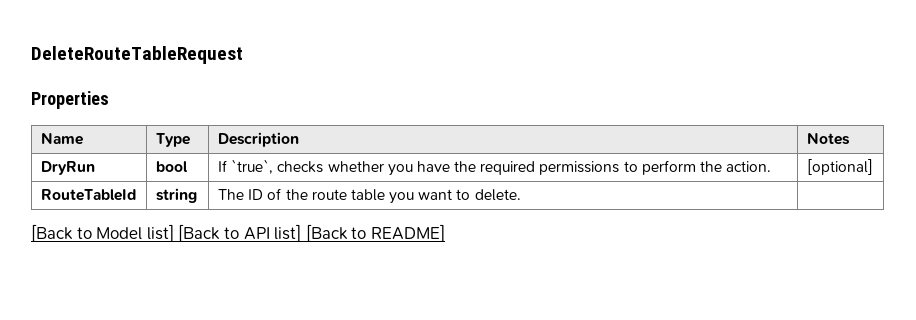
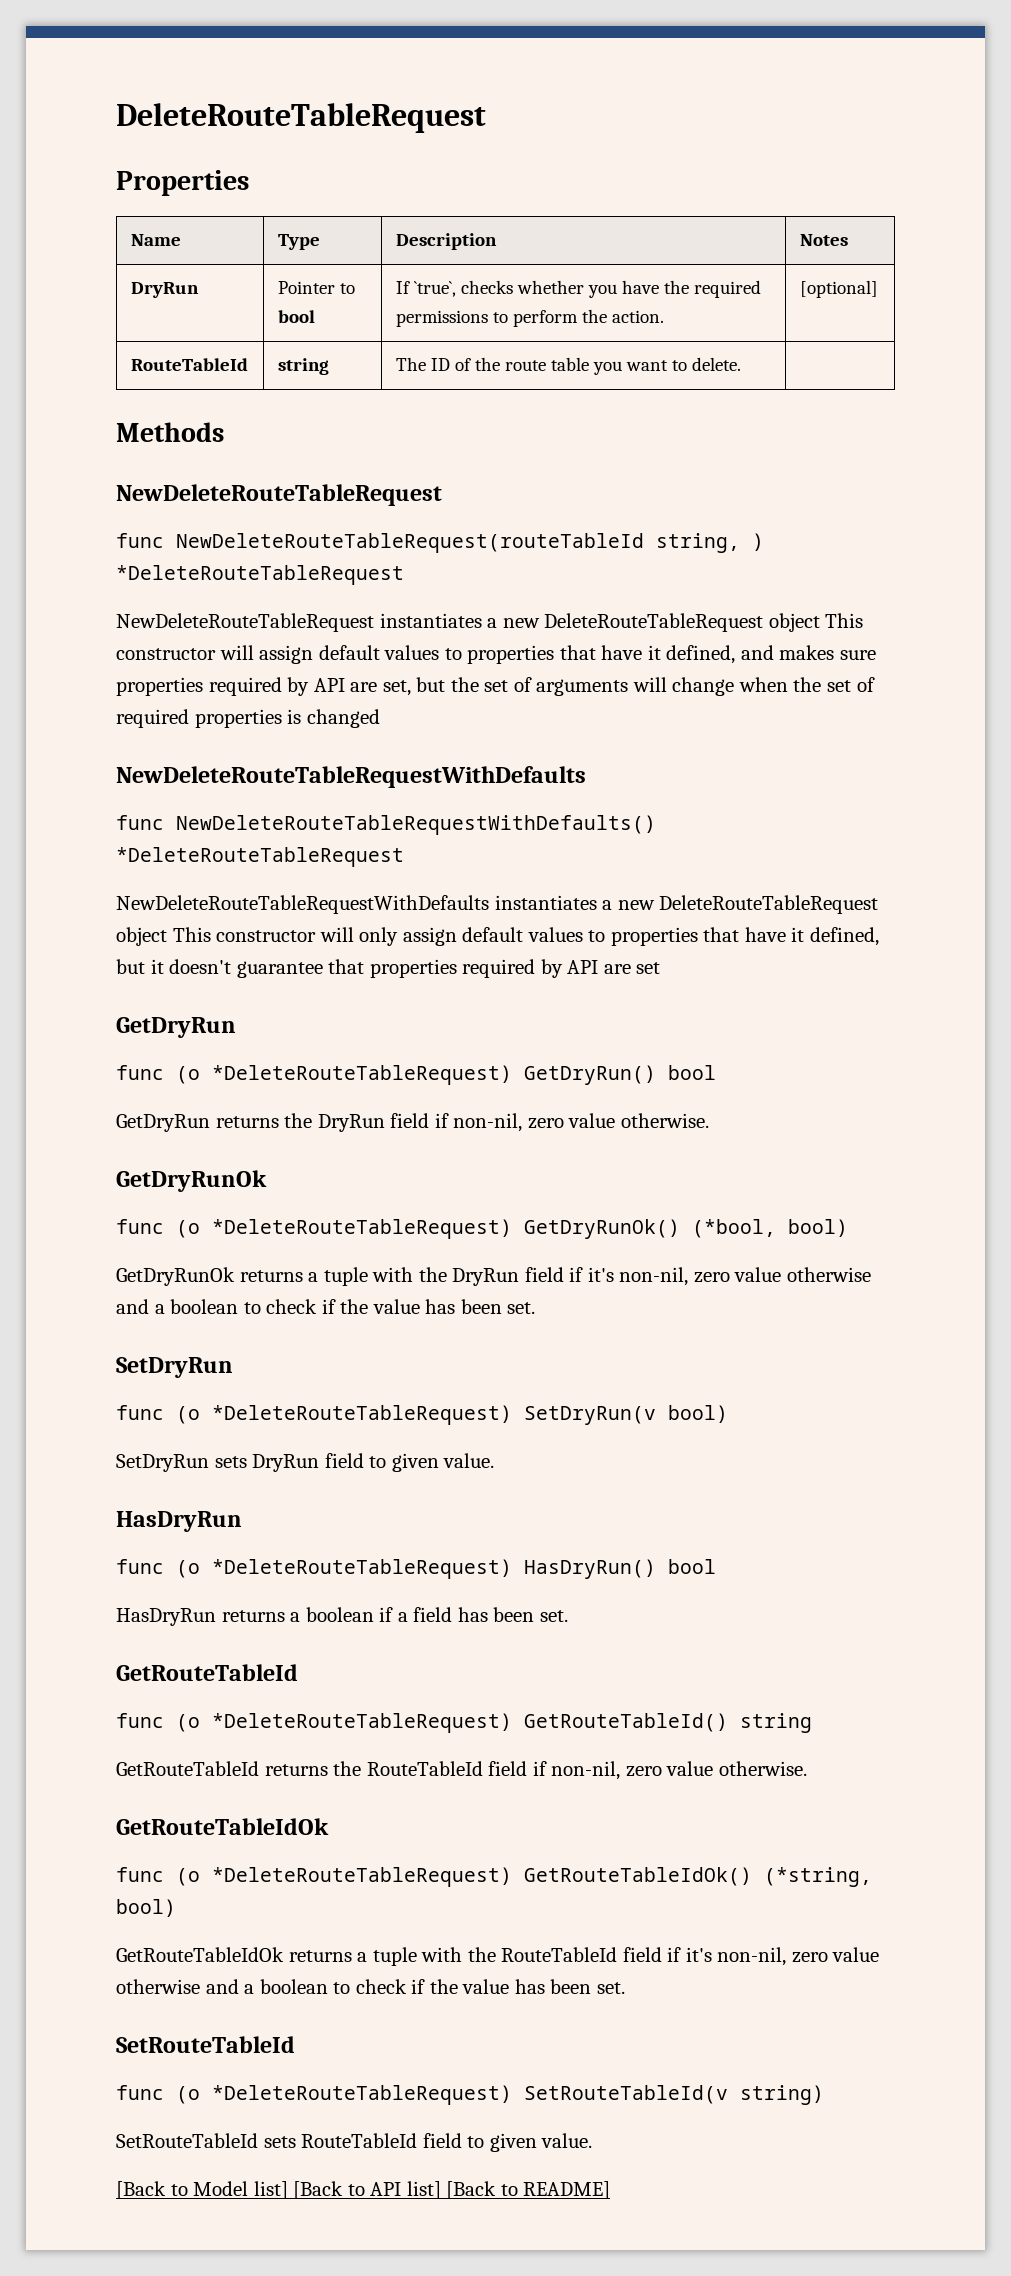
- DryRun | bool | If `true`, checks whether you have the required permissions to perform the action. | [optional]
+ DryRun | Pointer to bool | If `true`, checks whether you have the required permissions to perform the action. | [optional]
+ Methods
+ NewDeleteRouteTableRequest
+ func NewDeleteRouteTableRequest(routeTableId string, ) *DeleteRouteTableRequest
+ NewDeleteRouteTableRequest instantiates a new DeleteRouteTableRequest object This constructor will assign default values to properties that have it defined, and makes sure properties required by API are set, but the set of arguments will change when the set of required properties is changed
+ NewDeleteRouteTableRequestWithDefaults
+ func NewDeleteRouteTableRequestWithDefaults() *DeleteRouteTableRequest
+ NewDeleteRouteTableRequestWithDefaults instantiates a new DeleteRouteTableRequest object This constructor will only assign default values to properties that have it defined, but it doesn't guarantee that properties required by API are set
+ GetDryRun
+ func (o *DeleteRouteTableRequest) GetDryRun() bool
+ GetDryRun returns the DryRun field if non-nil, zero value otherwise.
+ GetDryRunOk
+ func (o *DeleteRouteTableRequest) GetDryRunOk() (*bool, bool)
+ GetDryRunOk returns a tuple with the DryRun field if it's non-nil, zero value otherwise and a boolean to check if the value has been set.
+ SetDryRun
+ func (o *DeleteRouteTableRequest) SetDryRun(v bool)
+ SetDryRun sets DryRun field to given value.
+ HasDryRun
+ func (o *DeleteRouteTableRequest) HasDryRun() bool
+ HasDryRun returns a boolean if a field has been set.
+ GetRouteTableId
+ func (o *DeleteRouteTableRequest) GetRouteTableId() string
+ GetRouteTableId returns the RouteTableId field if non-nil, zero value otherwise.
+ GetRouteTableIdOk
+ func (o *DeleteRouteTableRequest) GetRouteTableIdOk() (*string, bool)
+ GetRouteTableIdOk returns a tuple with the RouteTableId field if it's non-nil, zero value otherwise and a boolean to check if the value has been set.
+ SetRouteTableId
+ func (o *DeleteRouteTableRequest) SetRouteTableId(v string)
+ SetRouteTableId sets RouteTableId field to given value.

